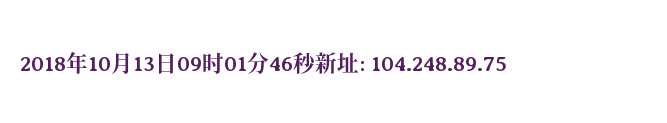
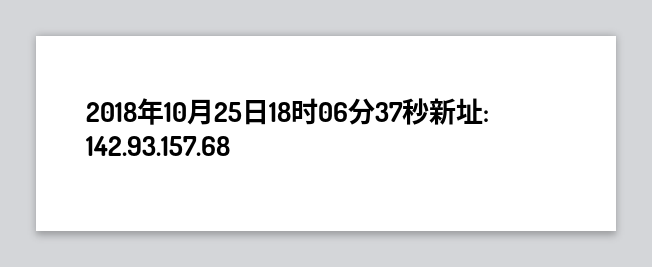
- 2018年10月13日09时01分46秒新址: 104.248.89.75
+ 2018年10月25日18时06分37秒新址: 142.93.157.68

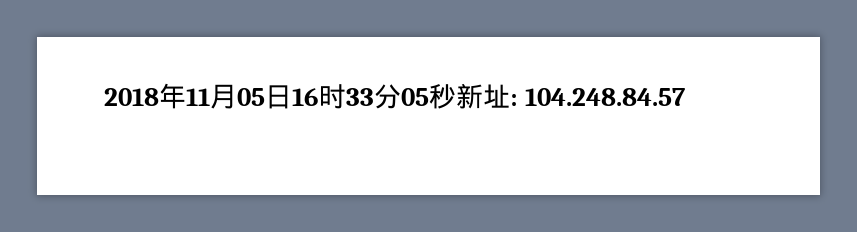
- 2018年10月25日18时06分37秒新址: 142.93.157.68
+ 2018年11月05日16时33分05秒新址: 104.248.84.57

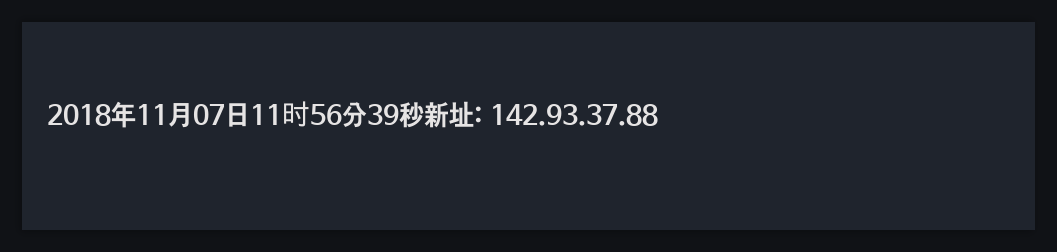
- 2018年11月05日16时33分05秒新址: 104.248.84.57
+ 2018年11月07日11时56分39秒新址: 142.93.37.88

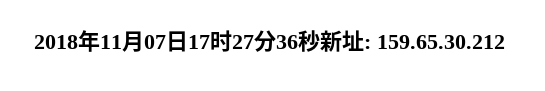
- 2018年11月07日11时56分39秒新址: 142.93.37.88
+ 2018年11月07日17时27分36秒新址: 159.65.30.212

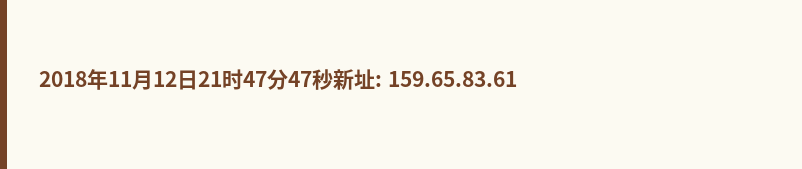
- 2018年11月07日17时27分36秒新址: 159.65.30.212
+ 2018年11月12日21时47分47秒新址: 159.65.83.61

